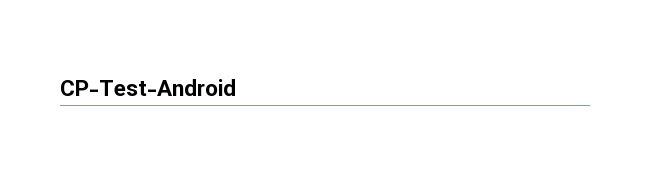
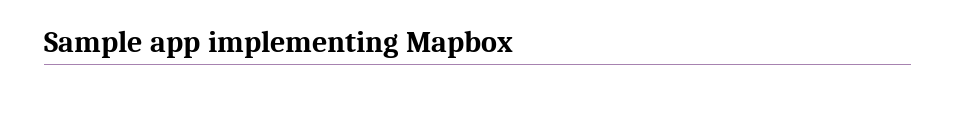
- CP-Test-Android
+ Sample app implementing Mapbox

